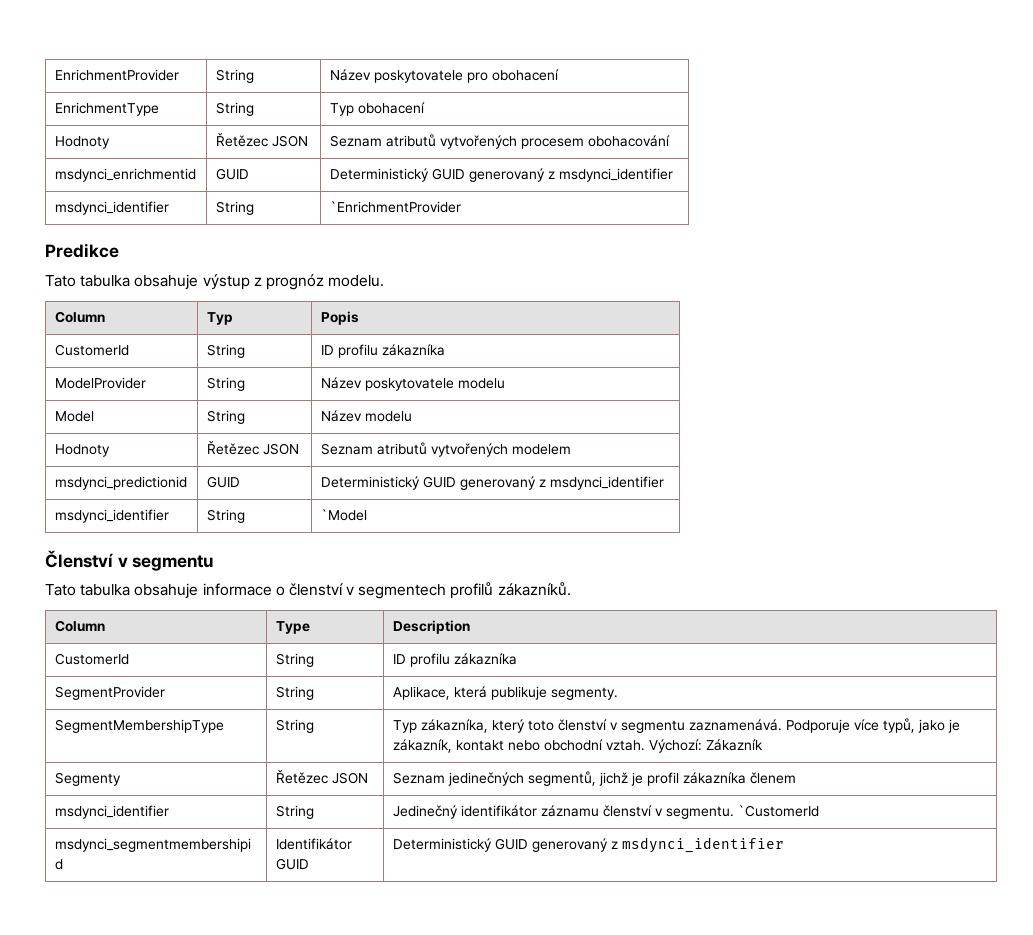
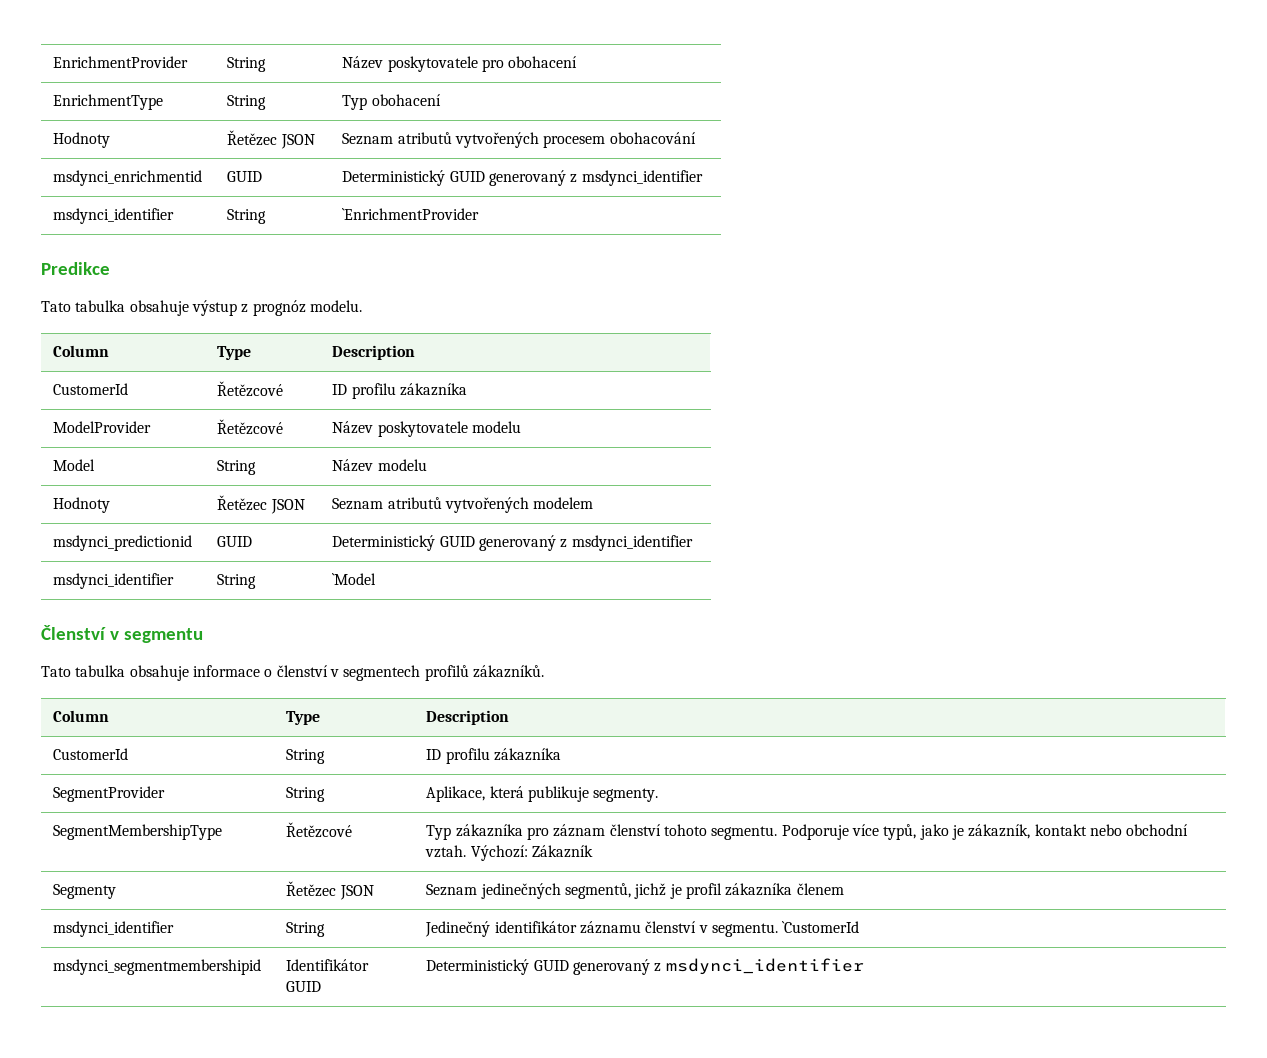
  Tato tabulka obsahuje výstup z prognóz modelu.
- Column | Typ | Popis
- CustomerId | String | ID profilu zákazníka
+ Column | Type | Description
+ CustomerId | Řetězcové | ID profilu zákazníka
- ModelProvider | String | Název poskytovatele modelu
+ ModelProvider | Řetězcové | Název poskytovatele modelu
- SegmentMembershipType | String | Typ zákazníka, který toto členství v segmentu zaznamenává. Podporuje více typů, jako je zákazník, kontakt nebo obchodní vztah. Výchozí: Zákazník
+ SegmentMembershipType | Řetězcové | Typ zákazníka pro záznam členství tohoto segmentu. Podporuje více typů, jako je zákazník, kontakt nebo obchodní vztah. Výchozí: Zákazník

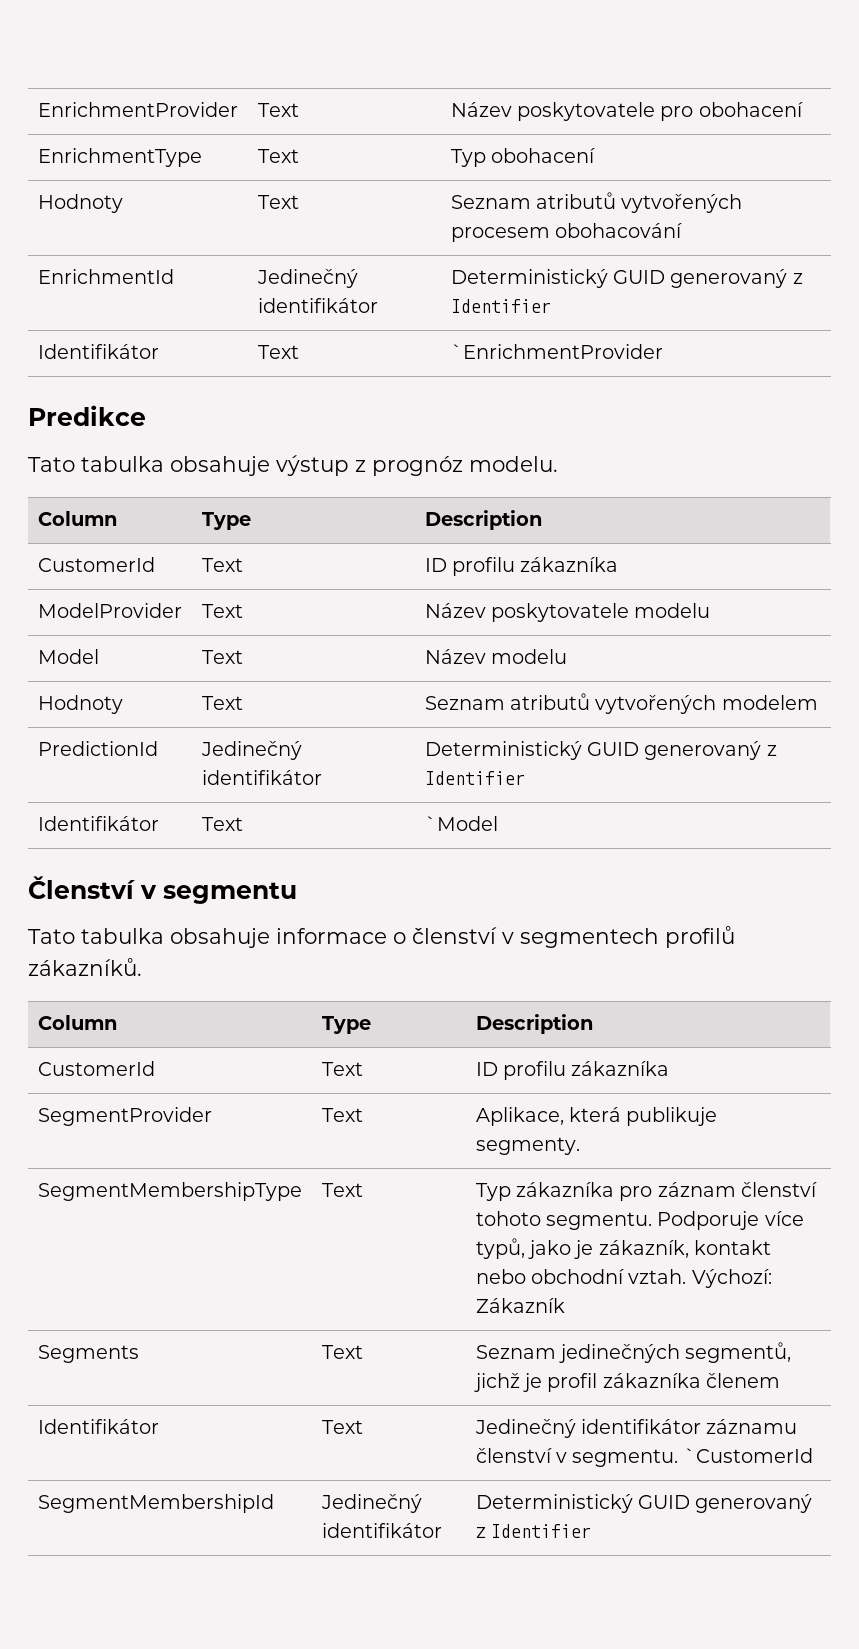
- EnrichmentProvider | String | Název poskytovatele pro obohacení
+ EnrichmentProvider | Text | Název poskytovatele pro obohacení
- EnrichmentType | String | Typ obohacení
+ EnrichmentType | Text | Typ obohacení
- Hodnoty | Řetězec JSON | Seznam atributů vytvořených procesem obohacování
+ Hodnoty | Text | Seznam atributů vytvořených procesem obohacování
- msdynci_enrichmentid | GUID | Deterministický GUID generovaný z msdynci_identifier
- msdynci_identifier | String | `EnrichmentProvider
+ EnrichmentId | Jedinečný identifikátor | Deterministický GUID generovaný z Identifier
+ Identifikátor | Text | `EnrichmentProvider
  Tato tabulka obsahuje výstup z prognóz modelu.
  Column | Type | Description
- CustomerId | Řetězcové | ID profilu zákazníka
+ CustomerId | Text | ID profilu zákazníka
- ModelProvider | Řetězcové | Název poskytovatele modelu
+ ModelProvider | Text | Název poskytovatele modelu
- Model | String | Název modelu
+ Model | Text | Název modelu
- Hodnoty | Řetězec JSON | Seznam atributů vytvořených modelem
+ Hodnoty | Text | Seznam atributů vytvořených modelem
- msdynci_predictionid | GUID | Deterministický GUID generovaný z msdynci_identifier
- msdynci_identifier | String | `Model
+ PredictionId | Jedinečný identifikátor | Deterministický GUID generovaný z Identifier
+ Identifikátor | Text | `Model
  Tato tabulka obsahuje informace o členství v segmentech profilů zákazníků.
  Column | Type | Description
- CustomerId | String | ID profilu zákazníka
+ CustomerId | Text | ID profilu zákazníka
- SegmentProvider | String | Aplikace, která publikuje segmenty.
+ SegmentProvider | Text | Aplikace, která publikuje segmenty.
- SegmentMembershipType | Řetězcové | Typ zákazníka pro záznam členství tohoto segmentu. Podporuje více typů, jako je zákazník, kontakt nebo obchodní vztah. Výchozí: Zákazník
+ SegmentMembershipType | Text | Typ zákazníka pro záznam členství tohoto segmentu. Podporuje více typů, jako je zákazník, kontakt nebo obchodní vztah. Výchozí: Zákazník
- Segmenty | Řetězec JSON | Seznam jedinečných segmentů, jichž je profil zákazníka členem
+ Segments | Text | Seznam jedinečných segmentů, jichž je profil zákazníka členem
- msdynci_identifier | String | Jedinečný identifikátor záznamu členství v segmentu. `CustomerId
+ Identifikátor | Text | Jedinečný identifikátor záznamu členství v segmentu. `CustomerId
- msdynci_segmentmembershipid | Identifikátor GUID | Deterministický GUID generovaný z msdynci_identifier
+ SegmentMembershipId | Jedinečný identifikátor | Deterministický GUID generovaný z Identifier

